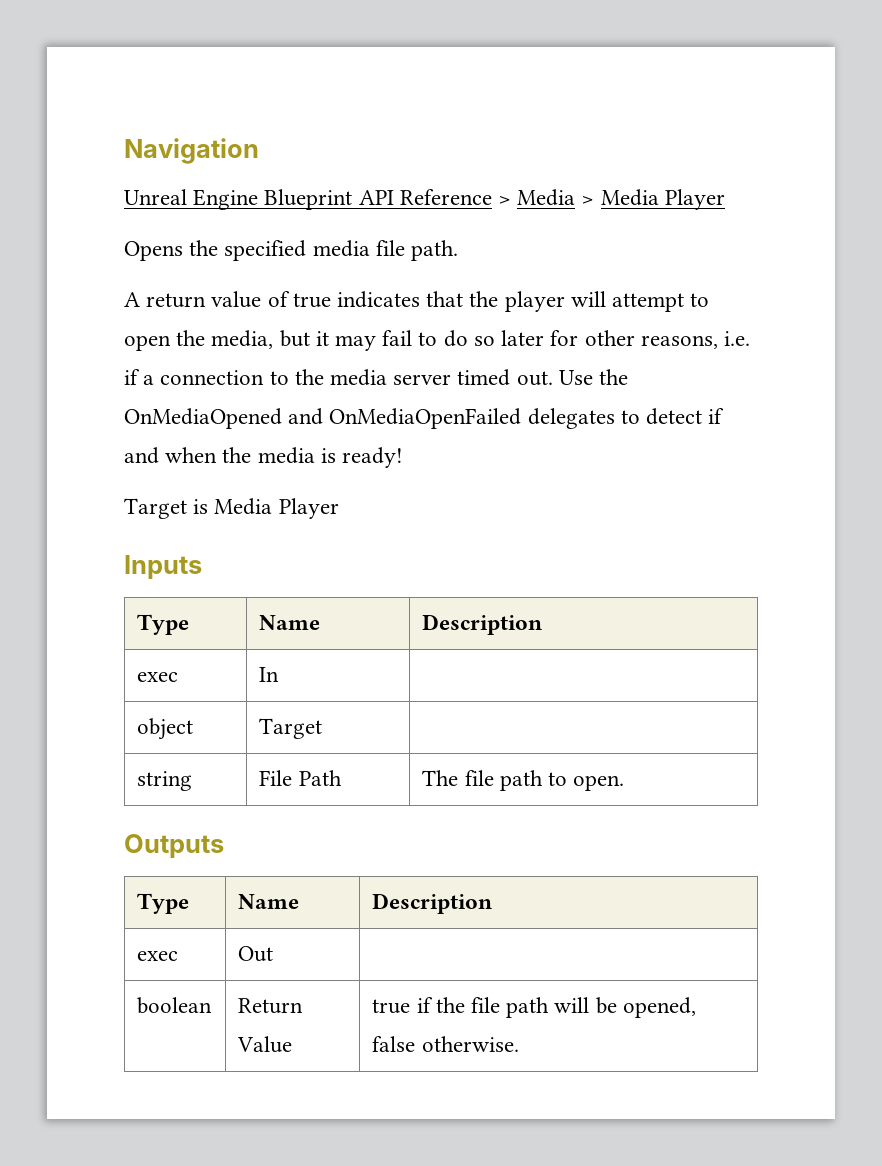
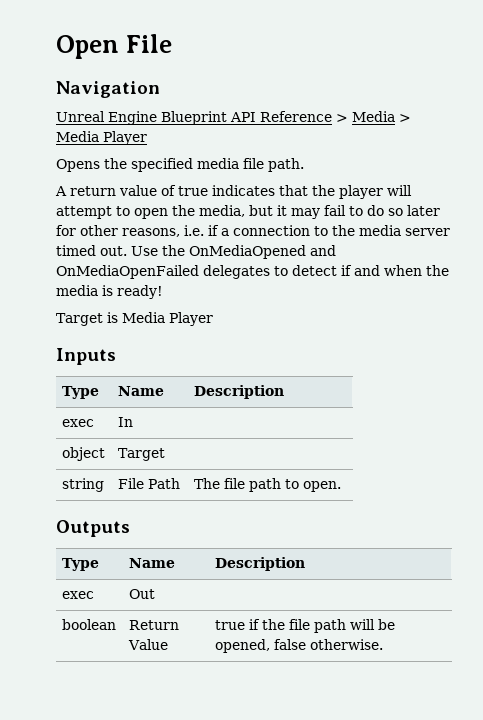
+ Open File

